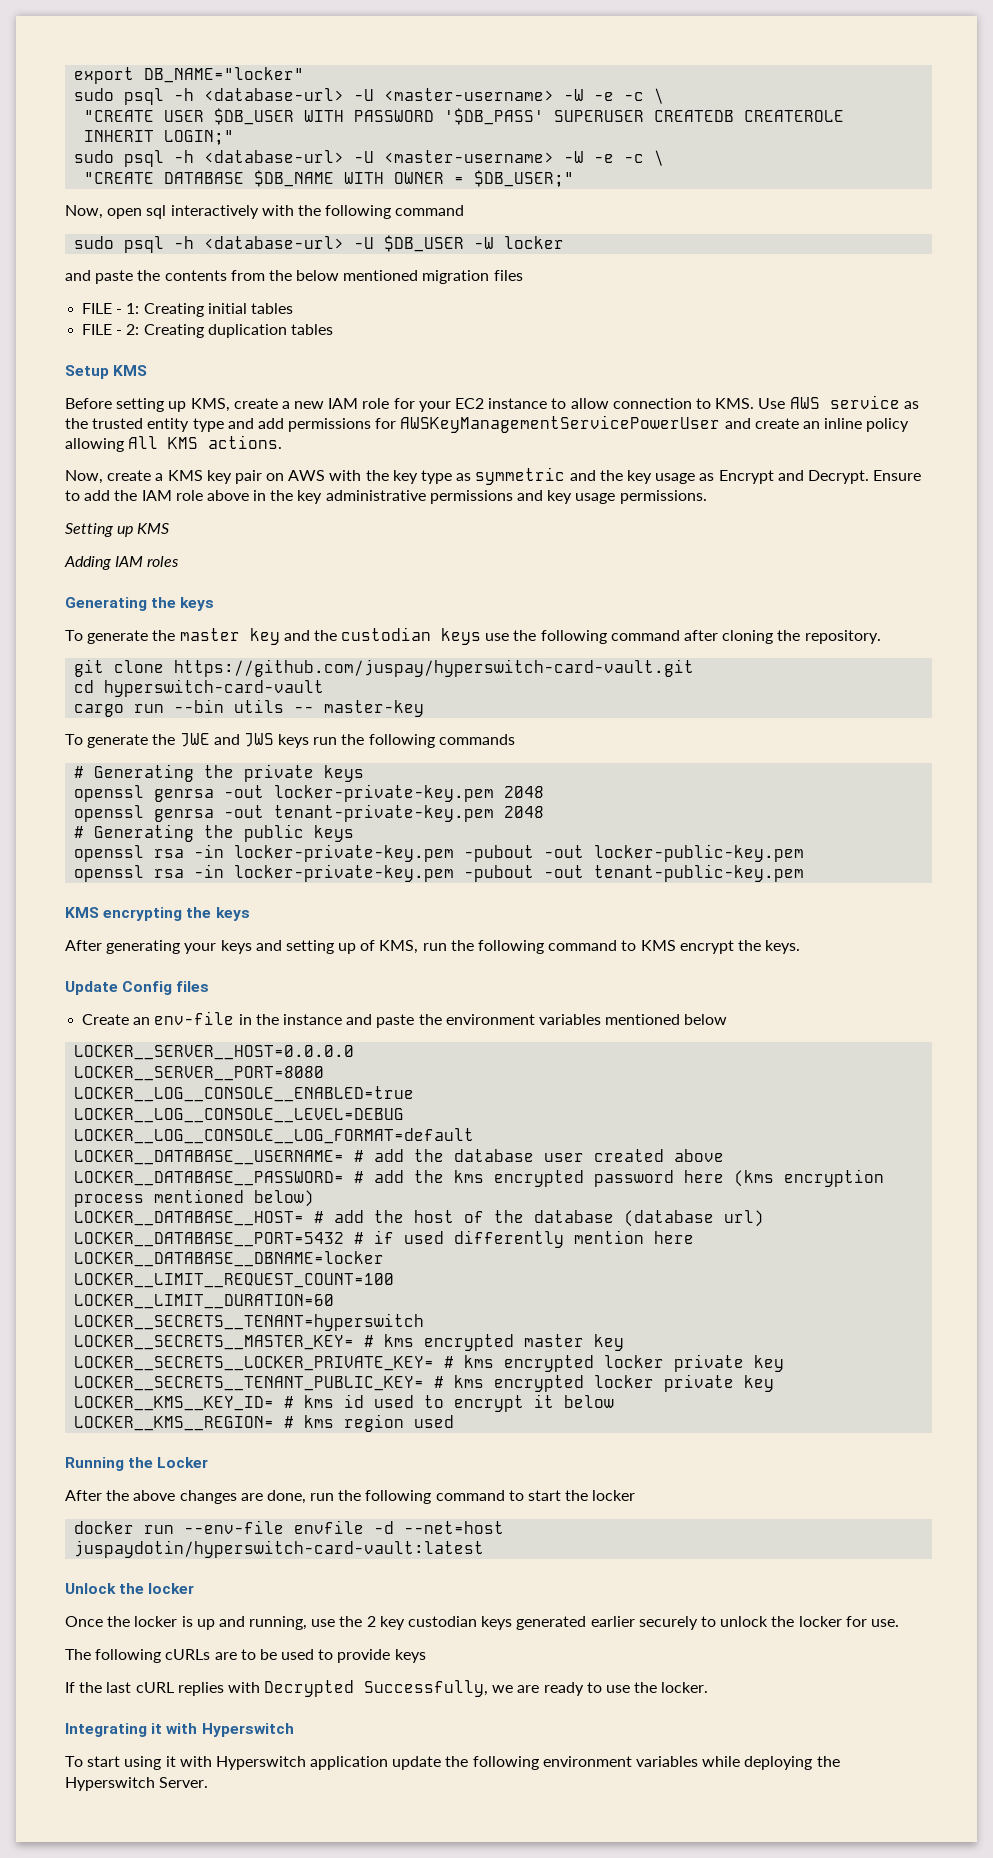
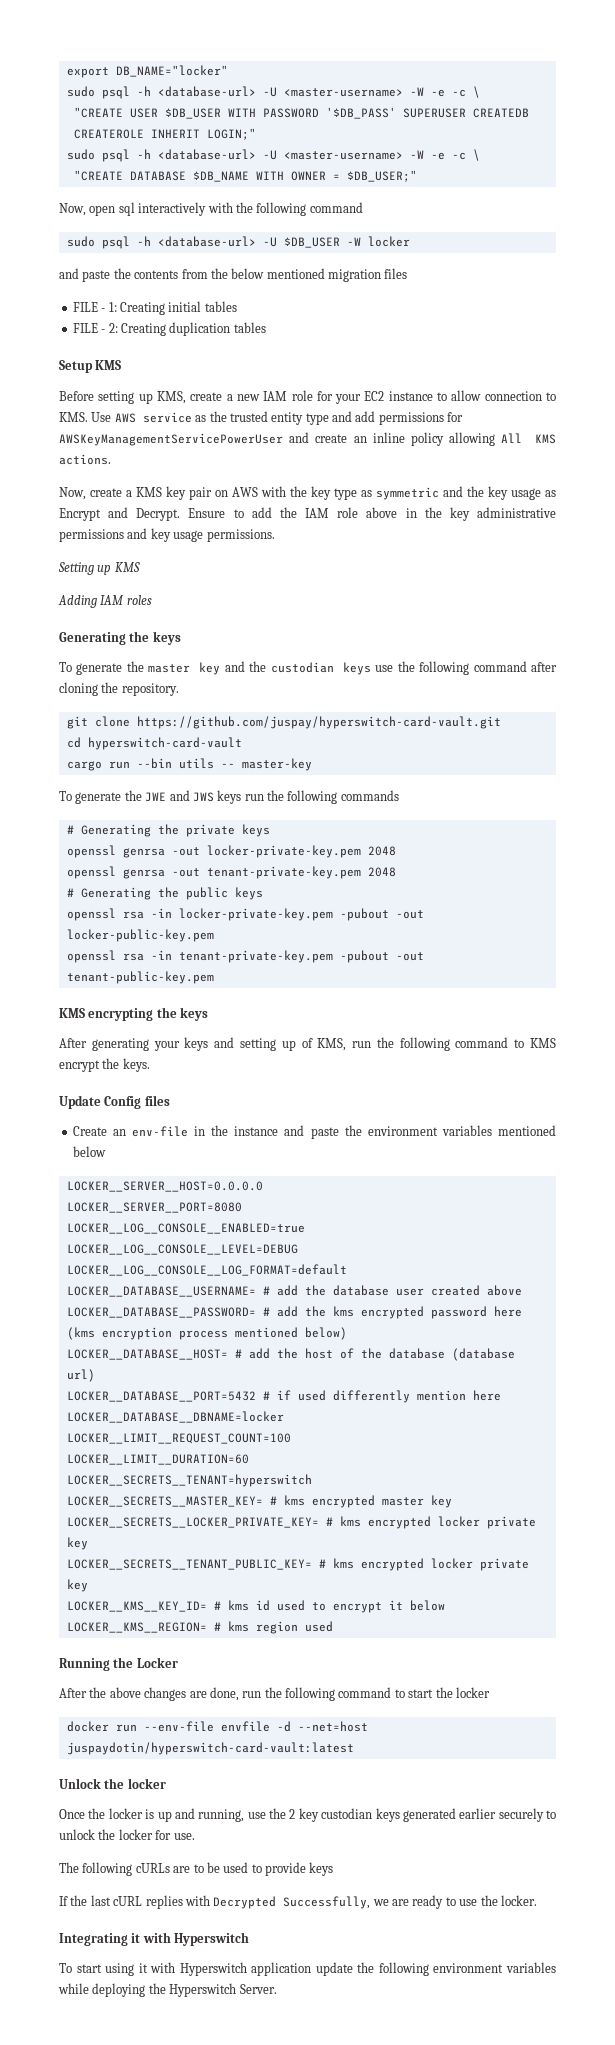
- openssl rsa -in locker-private-key.pem -pubout -out tenant-public-key.pem
+ openssl rsa -in tenant-private-key.pem -pubout -out tenant-public-key.pem

